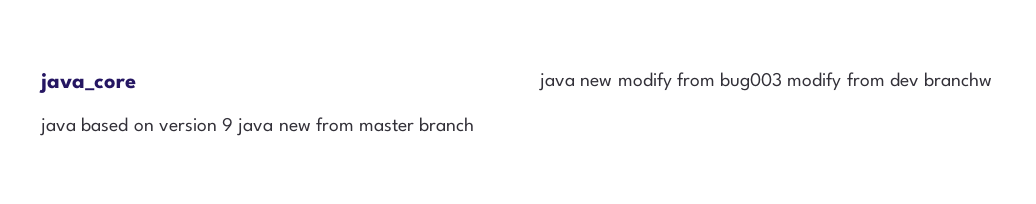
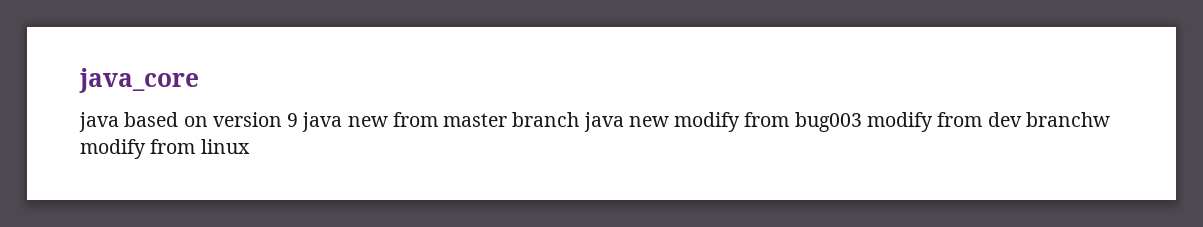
- java based on version 9 java new from master branch java new modify from bug003 modify from dev branchw
+ java based on version 9 java new from master branch java new modify from bug003 modify from dev branchw modify from linux

